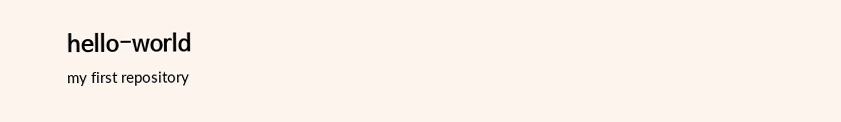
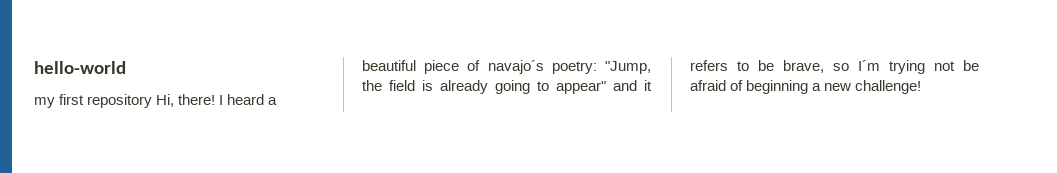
- my first repository
+ my first repository Hi, there! I heard a beautiful piece of navajo´s poetry: "Jump, the field is already going to appear" and it refers to be brave, so I´m trying not be afraid of beginning a new challenge!

